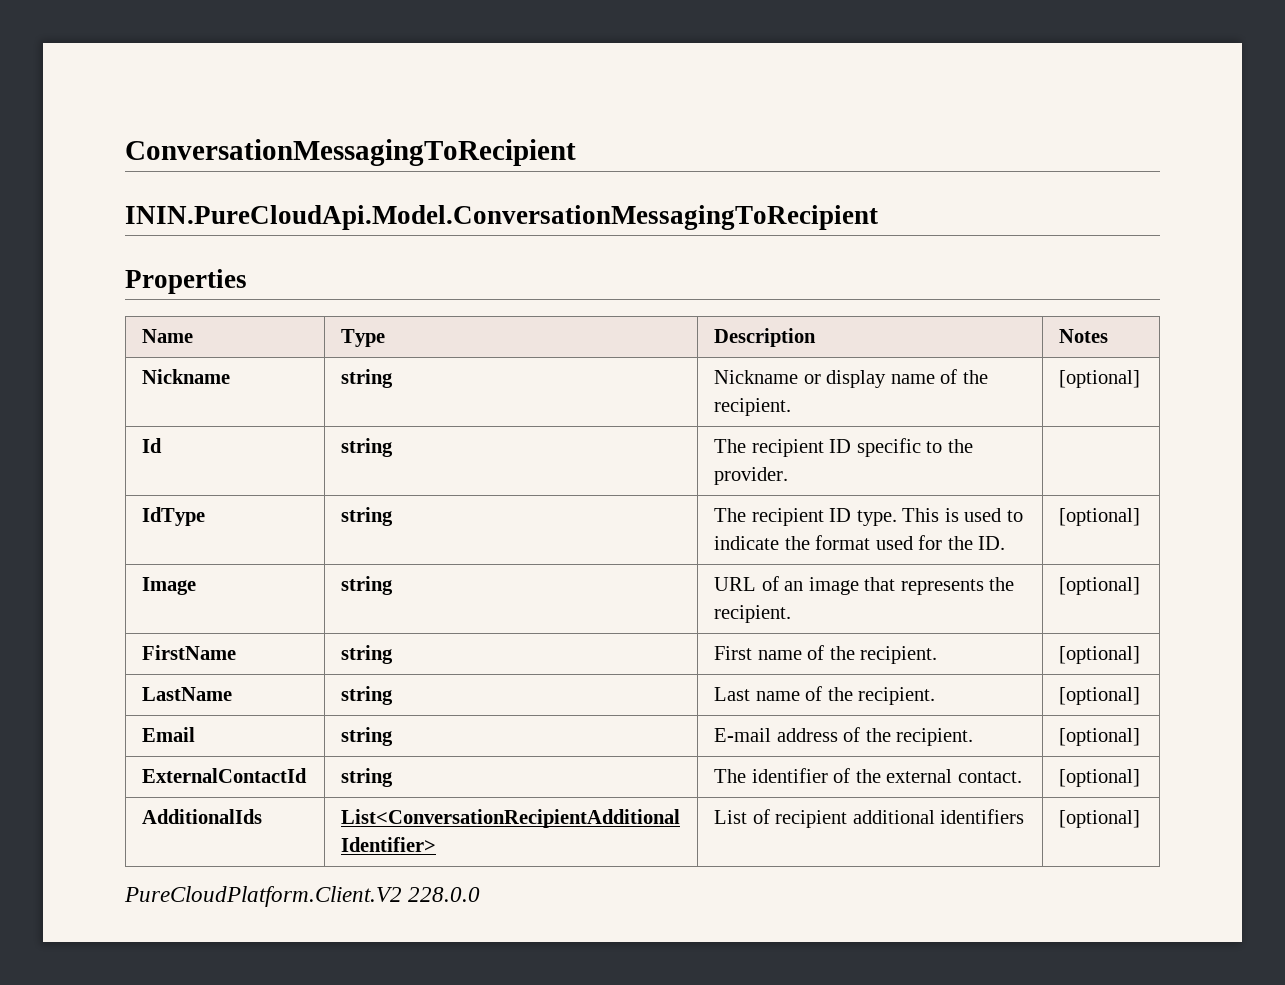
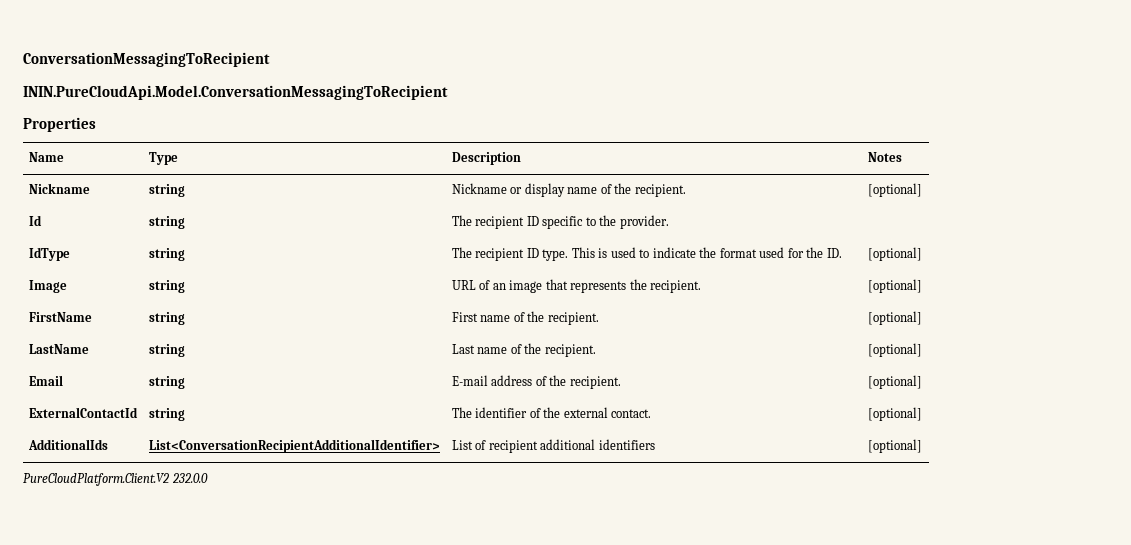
- PureCloudPlatform.Client.V2 228.0.0
+ PureCloudPlatform.Client.V2 232.0.0

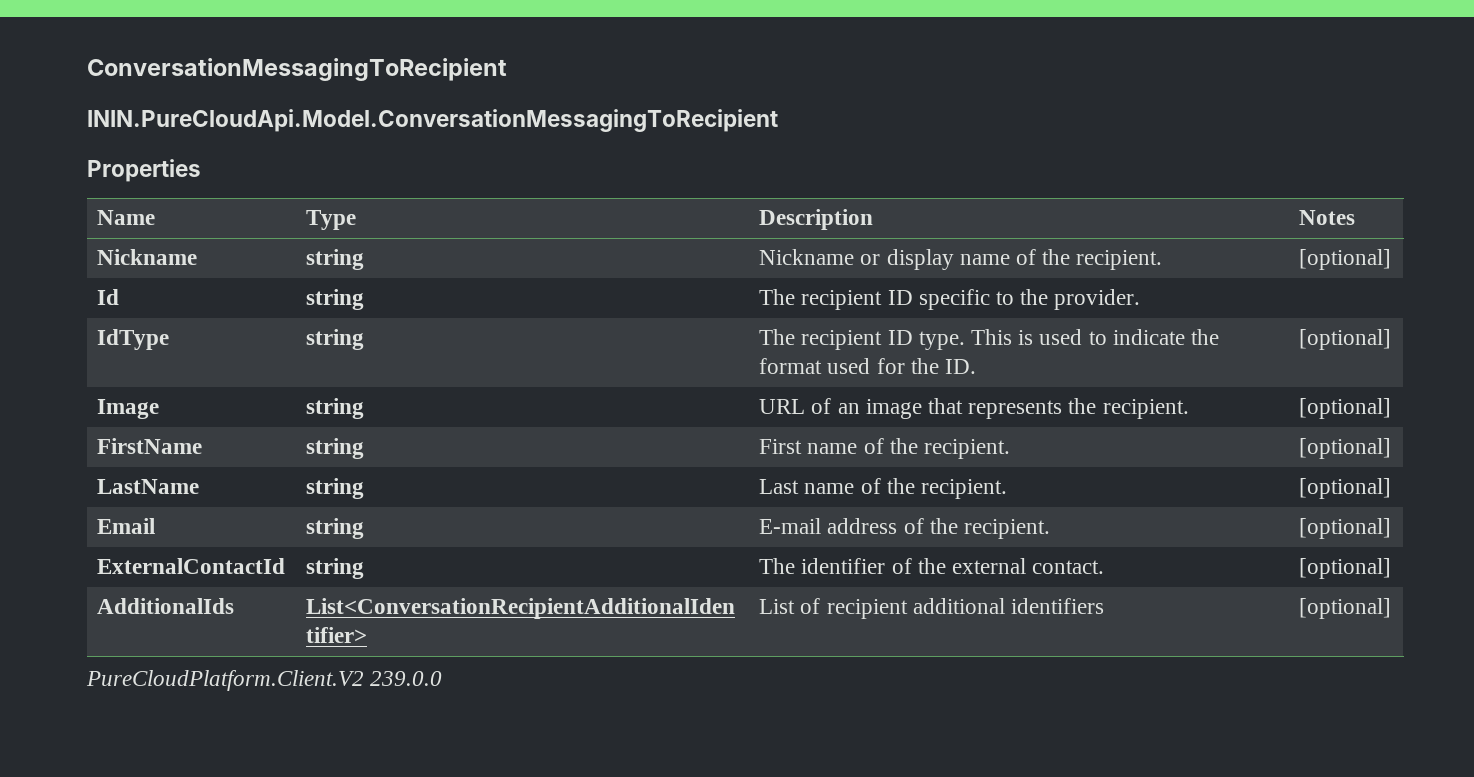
- PureCloudPlatform.Client.V2 232.0.0
+ PureCloudPlatform.Client.V2 239.0.0

